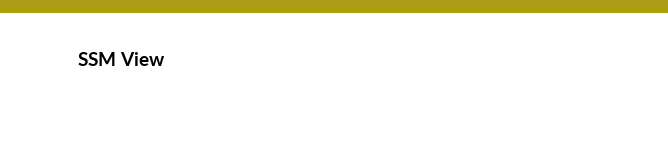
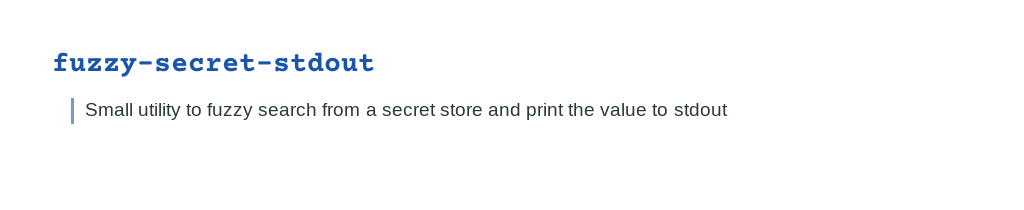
- SSM View
+ fuzzy-secret-stdout
+ Small utility to fuzzy search from a secret store and print the value to stdout

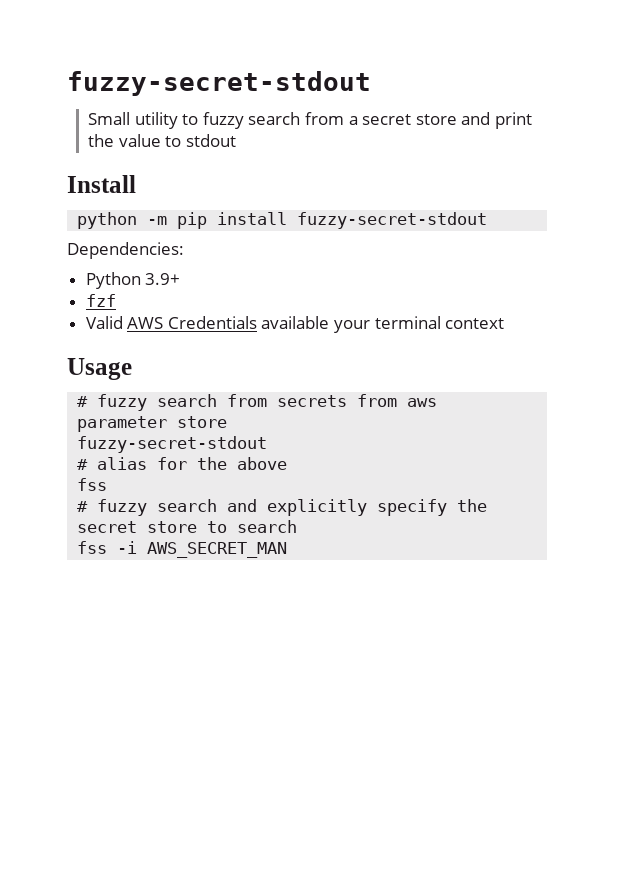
+ Install
+ python -m pip install fuzzy-secret-stdout
+ Dependencies:
+ Python 3.9+
+ fzf
+ Valid AWS Credentials available your terminal context
+ Usage
+ # fuzzy search from secrets from aws parameter store
+ fuzzy-secret-stdout
+ # alias for the above
+ fss
+ # fuzzy search and explicitly specify the secret store to search
+ fss -i AWS_SECRET_MAN

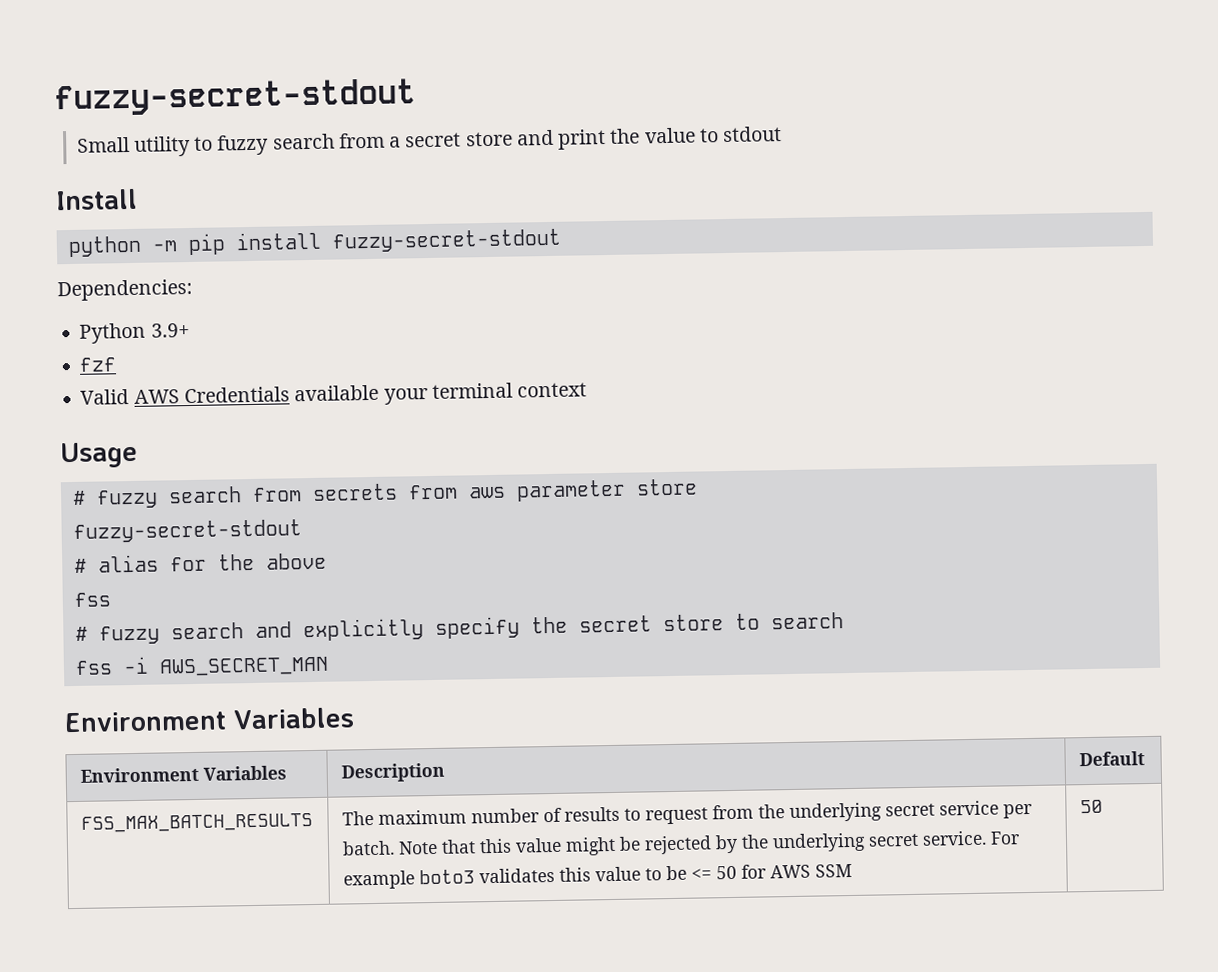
  fss -i AWS_SECRET_MAN
+ Environment Variables
+ Environment Variables | Description | Default
+ FSS_MAX_BATCH_RESULTS | The maximum number of results to request from the underlying secret service per batch. Note that this value might be rejected by the underlying secret service. For example boto3 validates this value to be <= 50 for AWS SSM | 50

